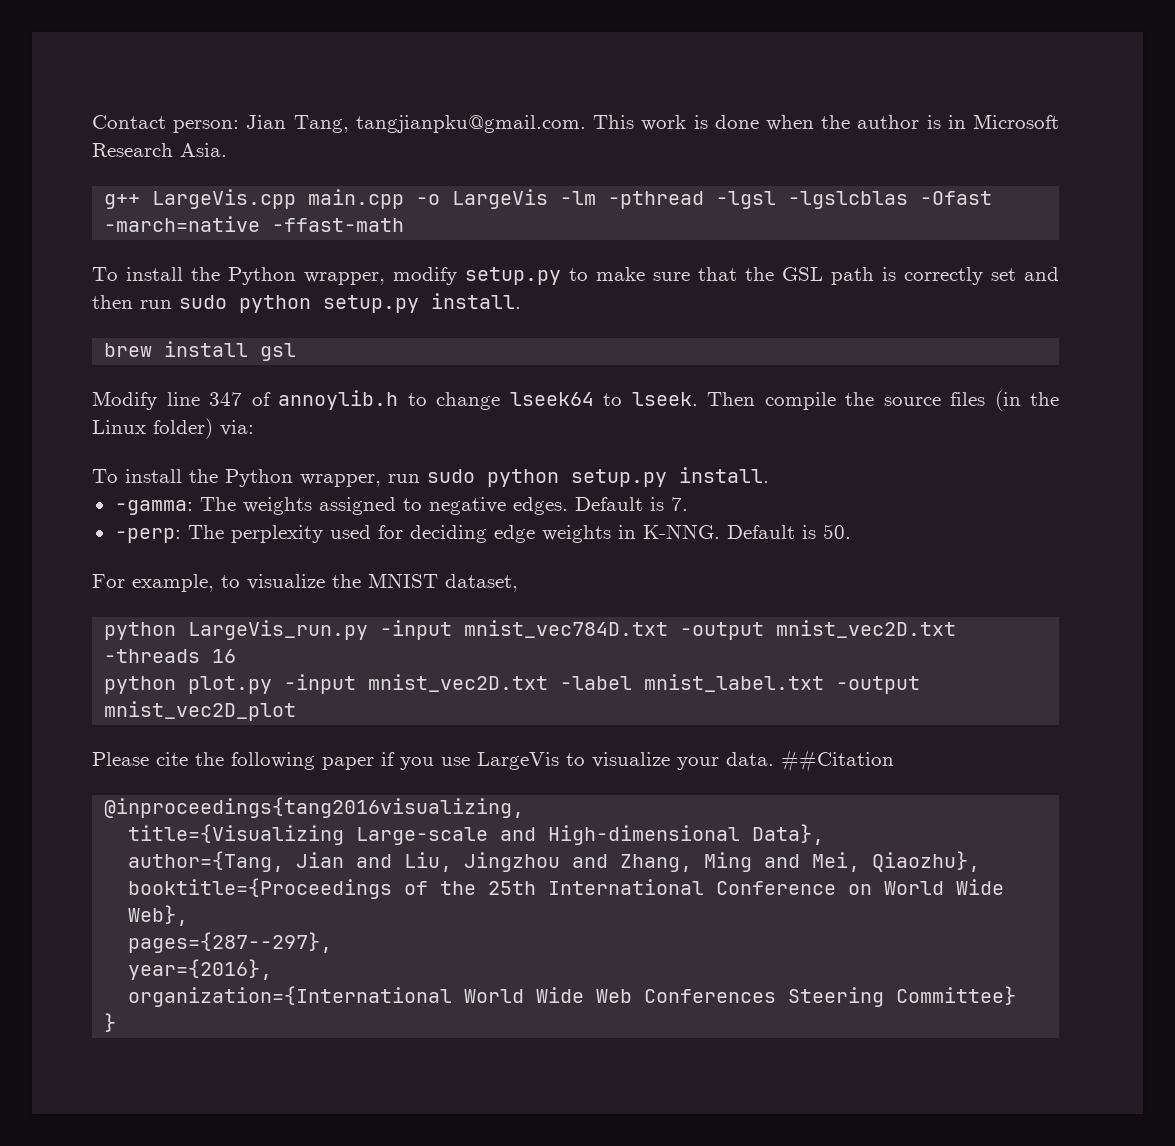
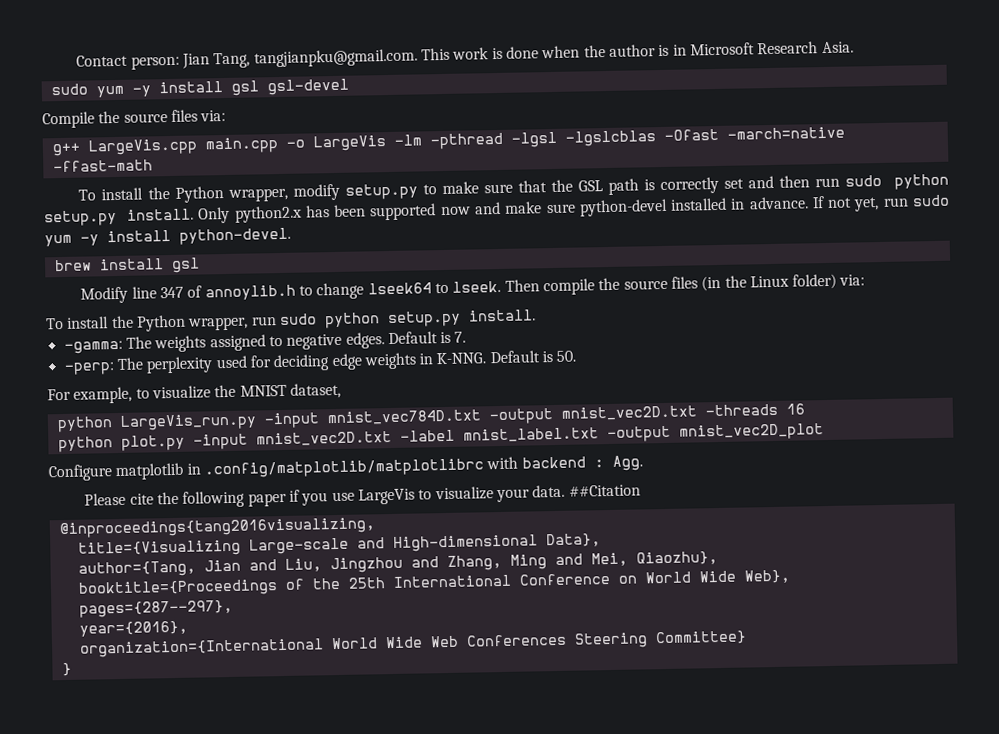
+ sudo yum -y install gsl gsl-devel
+ Compile the source files via:
+ Only python2.x has been supported now and make sure python-devel installed in advance. If not yet, run sudo yum -y install python-devel.
+ Configure matplotlib in .config/matplotlib/matplotlibrc with backend : Agg.

